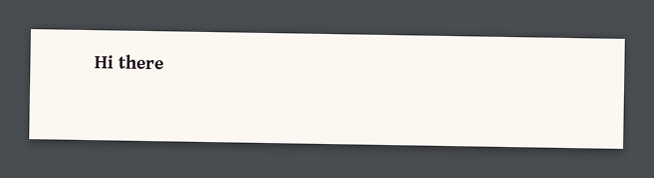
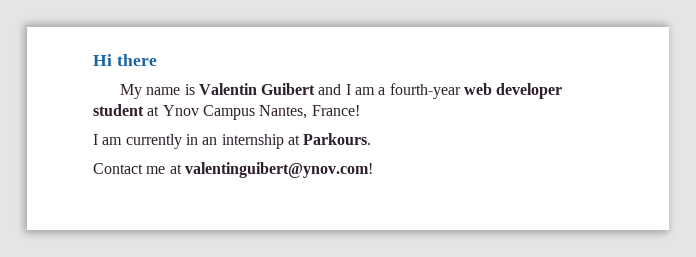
+ My name is Valentin Guibert and I am a fourth-year web developer student at Ynov Campus Nantes, France!
+ I am currently in an internship at Parkours.
+ Contact me at valentinguibert@ynov.com!

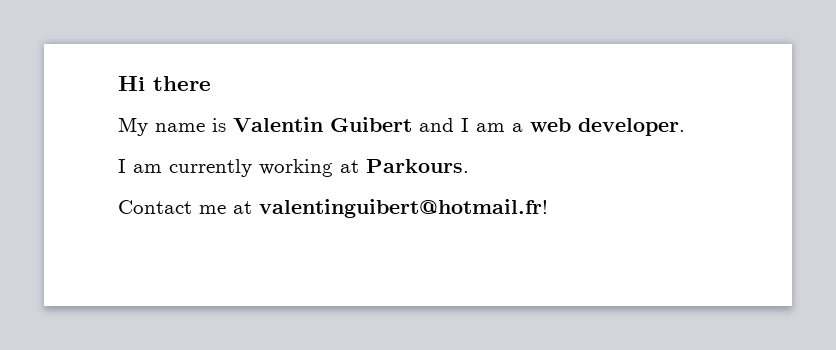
- My name is Valentin Guibert and I am a fourth-year web developer student at Ynov Campus Nantes, France!
+ My name is Valentin Guibert and I am a web developer.
- I am currently in an internship at Parkours.
+ I am currently working at Parkours.
- Contact me at valentinguibert@ynov.com!
+ Contact me at valentinguibert@hotmail.fr!

